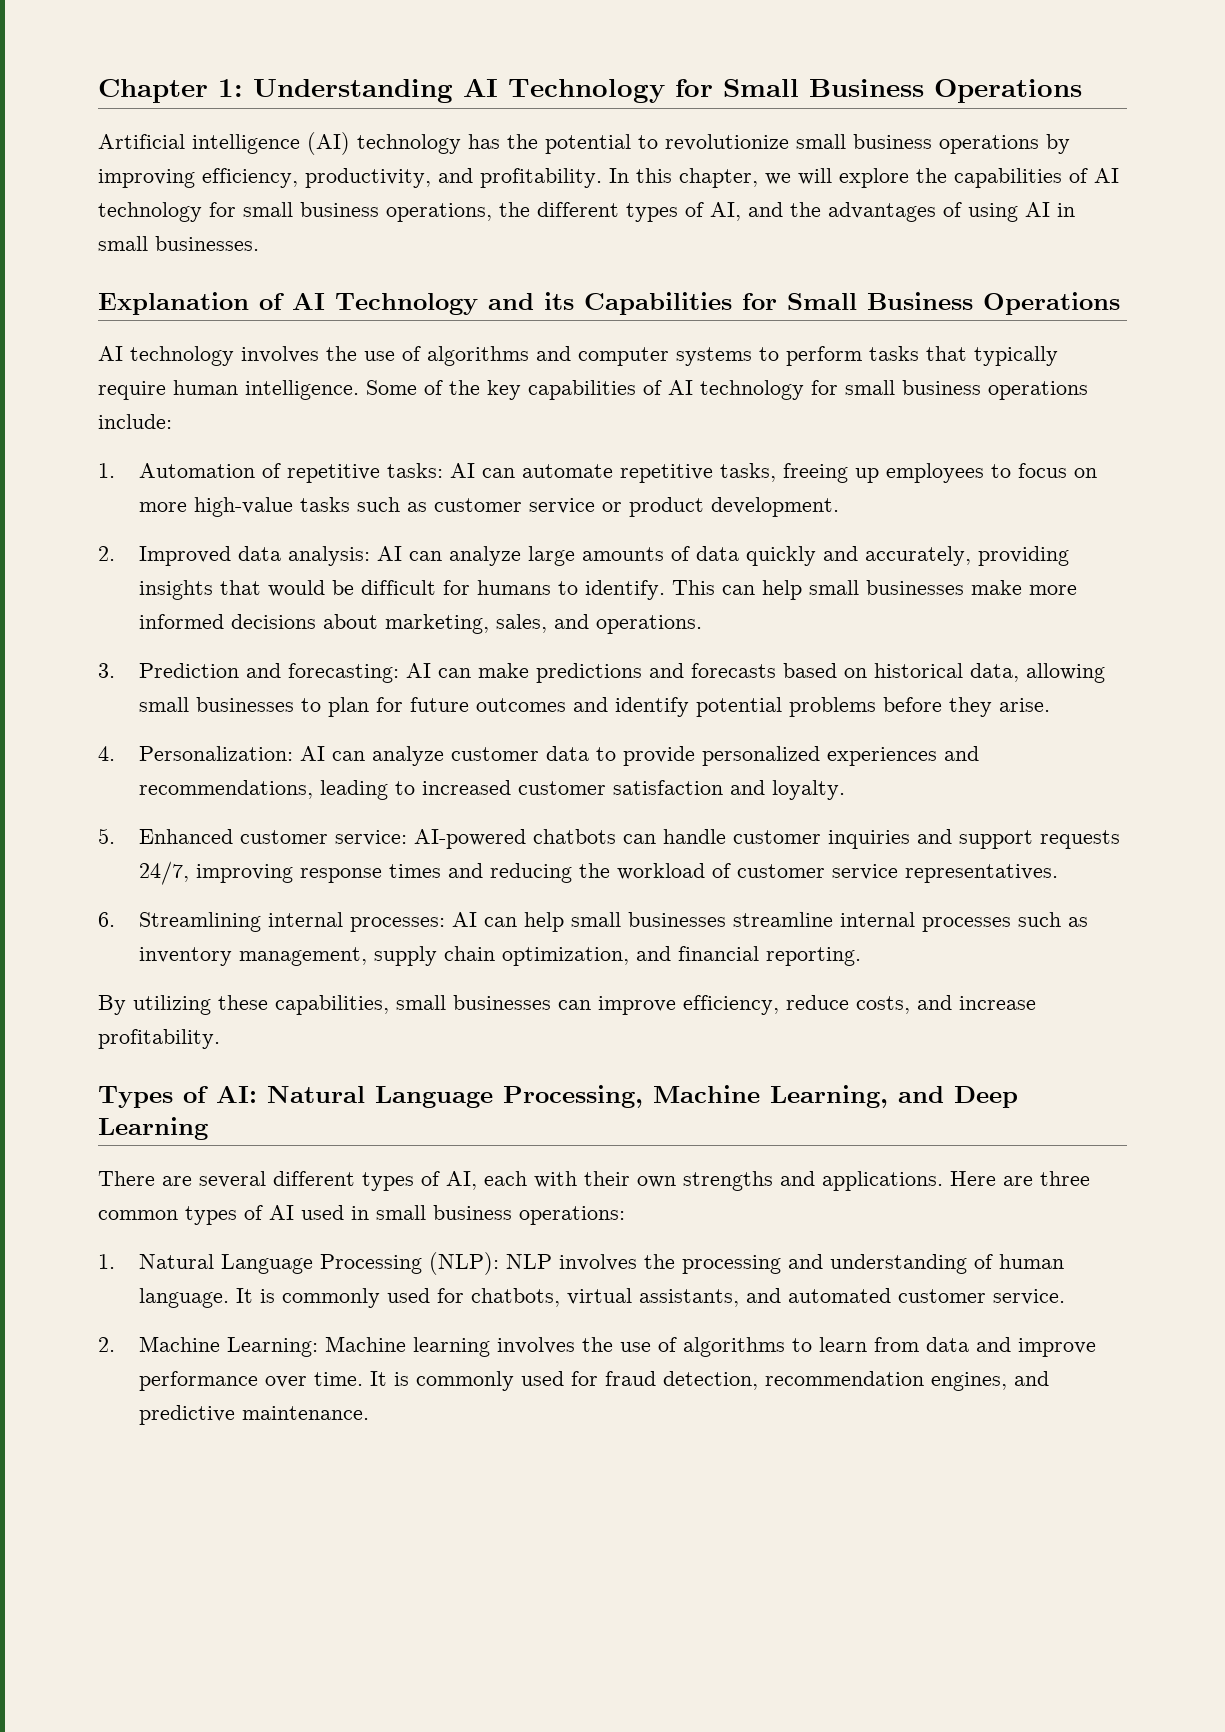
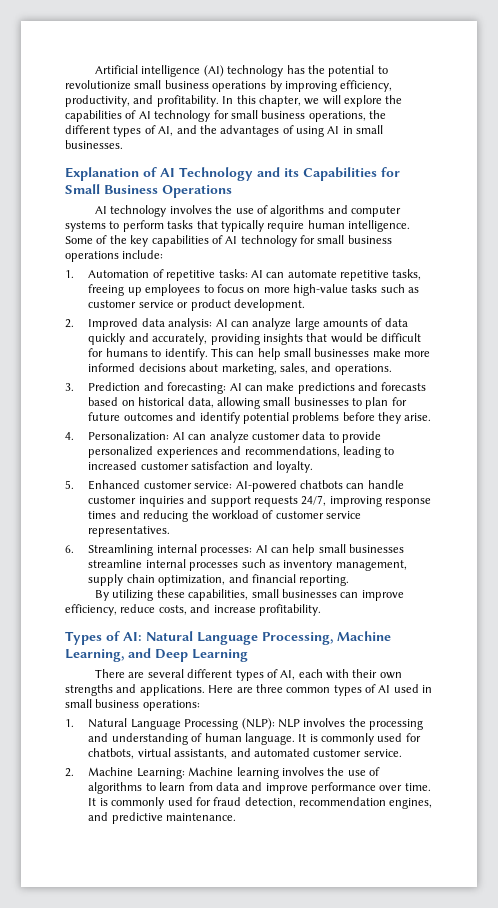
- Chapter 1: Understanding AI Technology for Small Business Operations

